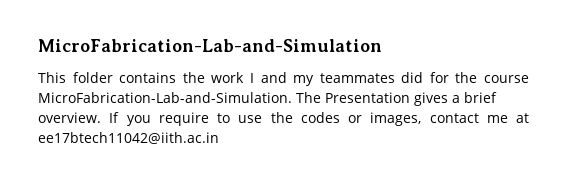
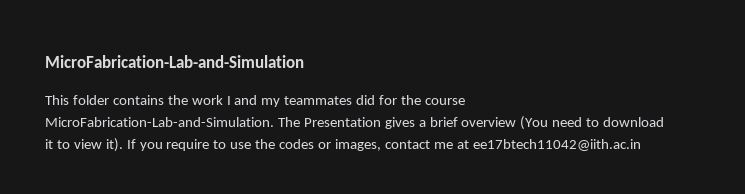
- The Presentation gives a brief overview.
+ The Presentation gives a brief overview (You need to download it to view it).

